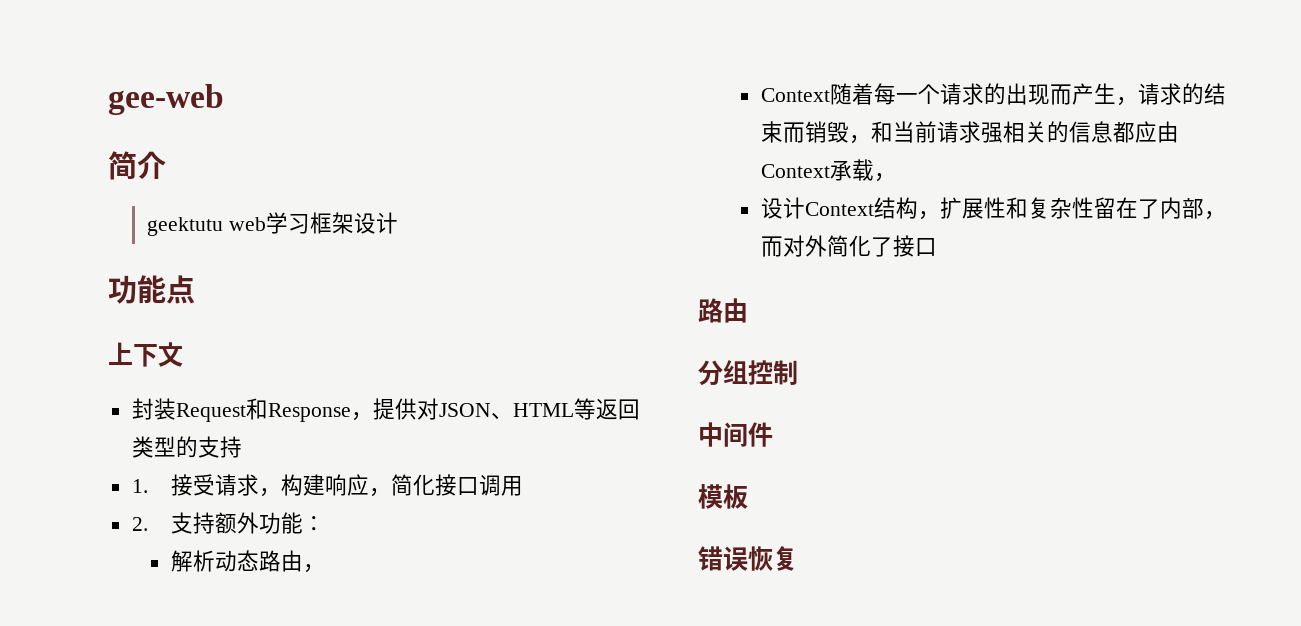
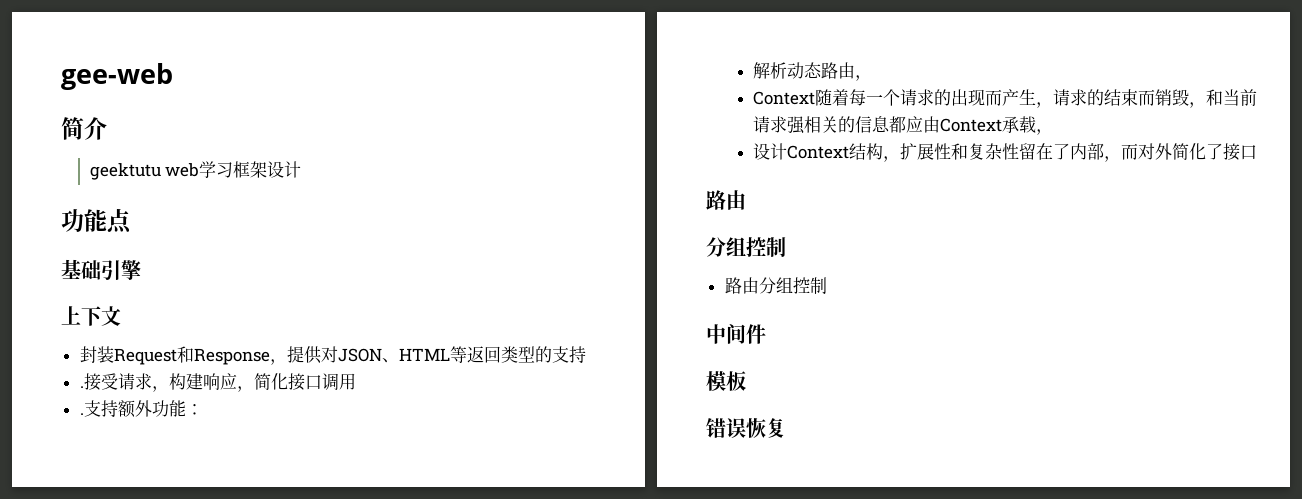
+ 基础引擎
- 1.接受请求，构建响应，简化接口调用
+ .接受请求，构建响应，简化接口调用
- 2.支持额外功能：
+ .支持额外功能：
+ 路由分组控制

